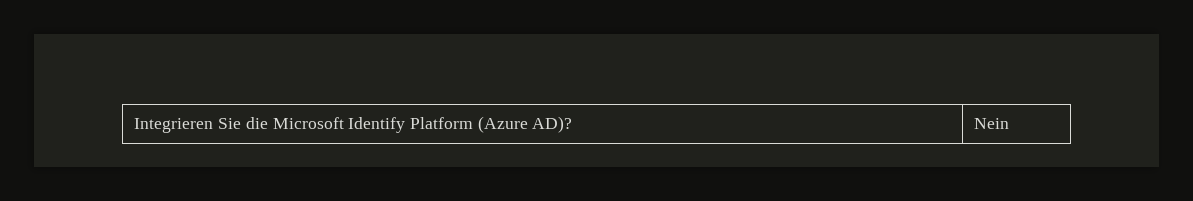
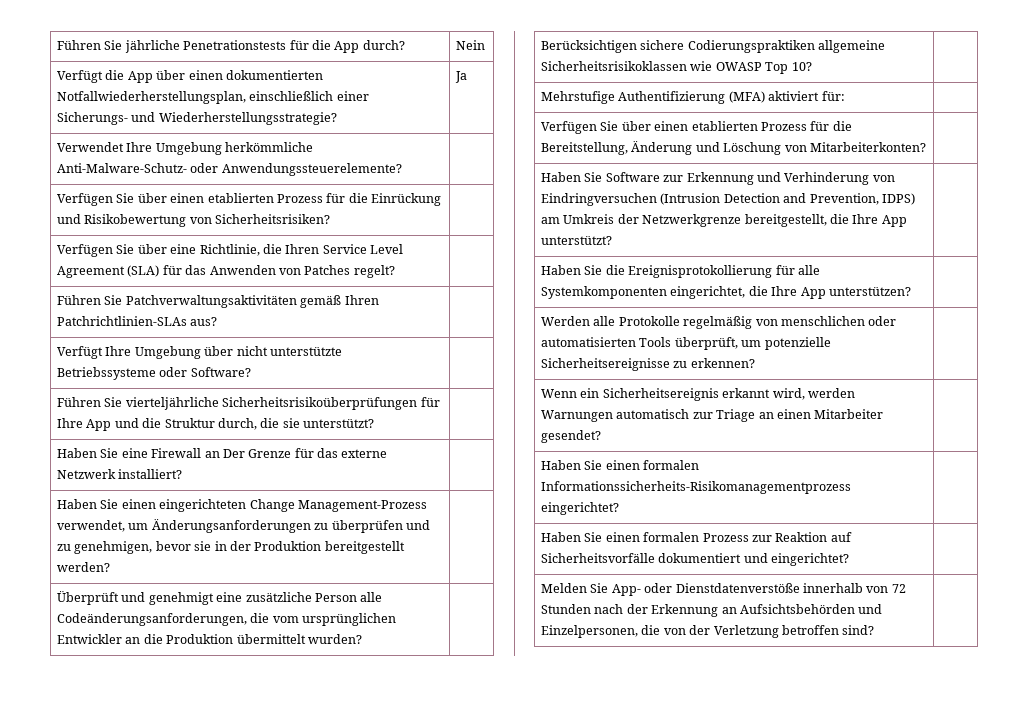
- Integrieren Sie die Microsoft Identify Platform (Azure AD)? | Nein
+ Führen Sie jährliche Penetrationstests für die App durch? | Nein
+ Verfügt die App über einen dokumentierten Notfallwiederherstellungsplan, einschließlich einer Sicherungs- und Wiederherstellungsstrategie? | Ja
+ Verwendet Ihre Umgebung herkömmliche Anti-Malware-Schutz- oder Anwendungssteuerelemente? |
+ Verfügen Sie über einen etablierten Prozess für die Einrückung und Risikobewertung von Sicherheitsrisiken? |
+ Verfügen Sie über eine Richtlinie, die Ihren Service Level Agreement (SLA) für das Anwenden von Patches regelt? |
+ Führen Sie Patchverwaltungsaktivitäten gemäß Ihren Patchrichtlinien-SLAs aus? |
+ Verfügt Ihre Umgebung über nicht unterstützte Betriebssysteme oder Software? |
+ Führen Sie vierteljährliche Sicherheitsrisikoüberprüfungen für Ihre App und die Struktur durch, die sie unterstützt? |
+ Haben Sie eine Firewall an Der Grenze für das externe Netzwerk installiert? |
+ Haben Sie einen eingerichteten Change Management-Prozess verwendet, um Änderungsanforderungen zu überprüfen und zu genehmigen, bevor sie in der Produktion bereitgestellt werden? |
+ Überprüft und genehmigt eine zusätzliche Person alle Codeänderungsanforderungen, die vom ursprünglichen Entwickler an die Produktion übermittelt wurden? |
+ Berücksichtigen sichere Codierungspraktiken allgemeine Sicherheitsrisikoklassen wie OWASP Top 10? |
+ Mehrstufige Authentifizierung (MFA) aktiviert für: |
+ Verfügen Sie über einen etablierten Prozess für die Bereitstellung, Änderung und Löschung von Mitarbeiterkonten? |
+ Haben Sie Software zur Erkennung und Verhinderung von Eindringversuchen (Intrusion Detection and Prevention, IDPS) am Umkreis der Netzwerkgrenze bereitgestellt, die Ihre App unterstützt? |
+ Haben Sie die Ereignisprotokollierung für alle Systemkomponenten eingerichtet, die Ihre App unterstützen? |
+ Werden alle Protokolle regelmäßig von menschlichen oder automatisierten Tools überprüft, um potenzielle Sicherheitsereignisse zu erkennen? |
+ Wenn ein Sicherheitsereignis erkannt wird, werden Warnungen automatisch zur Triage an einen Mitarbeiter gesendet? |
+ Haben Sie einen formalen Informationssicherheits-Risikomanagementprozess eingerichtet? |
+ Haben Sie einen formalen Prozess zur Reaktion auf Sicherheitsvorfälle dokumentiert und eingerichtet? |
+ Melden Sie App- oder Dienstdatenverstöße innerhalb von 72 Stunden nach der Erkennung an Aufsichtsbehörden und Einzelpersonen, die von der Verletzung betroffen sind? |

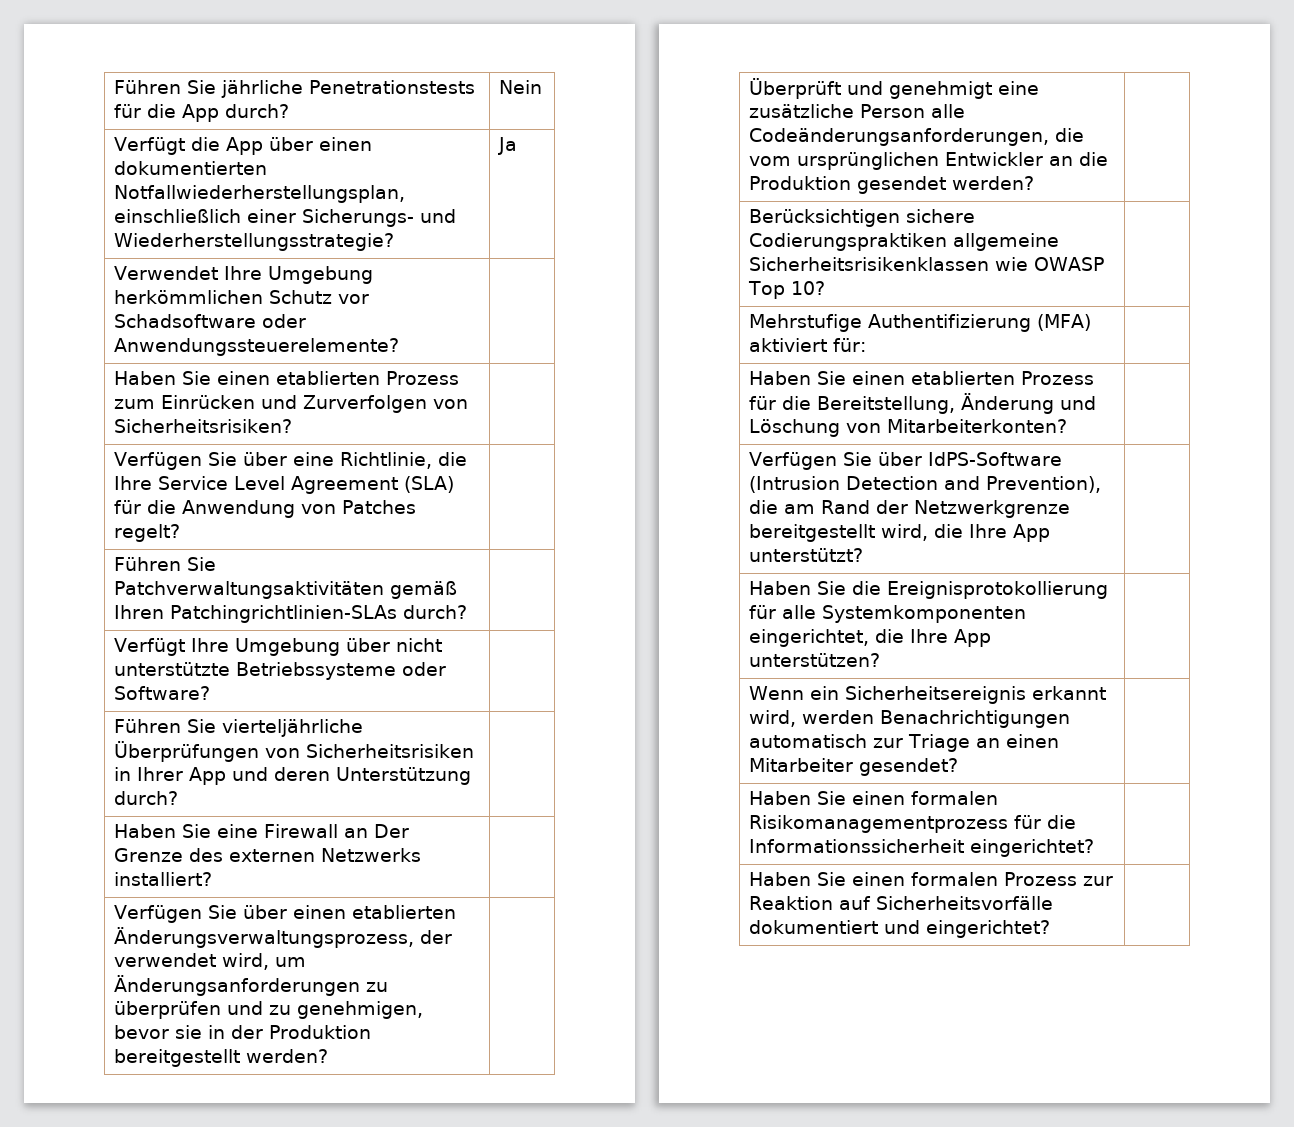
- Verwendet Ihre Umgebung herkömmliche Anti-Malware-Schutz- oder Anwendungssteuerelemente? |
- Verfügen Sie über einen etablierten Prozess für die Einrückung und Risikobewertung von Sicherheitsrisiken? |
+ Verwendet Ihre Umgebung herkömmlichen Schutz vor Schadsoftware oder Anwendungssteuerelemente? |
+ Haben Sie einen etablierten Prozess zum Einrücken und Zurverfolgen von Sicherheitsrisiken? |
- Verfügen Sie über eine Richtlinie, die Ihren Service Level Agreement (SLA) für das Anwenden von Patches regelt? |
+ Verfügen Sie über eine Richtlinie, die Ihre Service Level Agreement (SLA) für die Anwendung von Patches regelt? |
- Führen Sie Patchverwaltungsaktivitäten gemäß Ihren Patchrichtlinien-SLAs aus? |
+ Führen Sie Patchverwaltungsaktivitäten gemäß Ihren Patchingrichtlinien-SLAs durch? |
- Führen Sie vierteljährliche Sicherheitsrisikoüberprüfungen für Ihre App und die Struktur durch, die sie unterstützt? |
+ Führen Sie vierteljährliche Überprüfungen von Sicherheitsrisiken in Ihrer App und deren Unterstützung durch? |
- Haben Sie eine Firewall an Der Grenze für das externe Netzwerk installiert? |
- Haben Sie einen eingerichteten Change Management-Prozess verwendet, um Änderungsanforderungen zu überprüfen und zu genehmigen, bevor sie in der Produktion bereitgestellt werden? |
+ Haben Sie eine Firewall an Der Grenze des externen Netzwerks installiert? |
+ Verfügen Sie über einen etablierten Änderungsverwaltungsprozess, der verwendet wird, um Änderungsanforderungen zu überprüfen und zu genehmigen, bevor sie in der Produktion bereitgestellt werden? |
- Überprüft und genehmigt eine zusätzliche Person alle Codeänderungsanforderungen, die vom ursprünglichen Entwickler an die Produktion übermittelt wurden? |
+ Überprüft und genehmigt eine zusätzliche Person alle Codeänderungsanforderungen, die vom ursprünglichen Entwickler an die Produktion gesendet werden? |
- Berücksichtigen sichere Codierungspraktiken allgemeine Sicherheitsrisikoklassen wie OWASP Top 10? |
+ Berücksichtigen sichere Codierungspraktiken allgemeine Sicherheitsrisikenklassen wie OWASP Top 10? |
- Verfügen Sie über einen etablierten Prozess für die Bereitstellung, Änderung und Löschung von Mitarbeiterkonten? |
+ Haben Sie einen etablierten Prozess für die Bereitstellung, Änderung und Löschung von Mitarbeiterkonten? |
- Haben Sie Software zur Erkennung und Verhinderung von Eindringversuchen (Intrusion Detection and Prevention, IDPS) am Umkreis der Netzwerkgrenze bereitgestellt, die Ihre App unterstützt? |
+ Verfügen Sie über IdPS-Software (Intrusion Detection and Prevention), die am Rand der Netzwerkgrenze bereitgestellt wird, die Ihre App unterstützt? |
- Werden alle Protokolle regelmäßig von menschlichen oder automatisierten Tools überprüft, um potenzielle Sicherheitsereignisse zu erkennen? |
- Wenn ein Sicherheitsereignis erkannt wird, werden Warnungen automatisch zur Triage an einen Mitarbeiter gesendet? |
+ Wenn ein Sicherheitsereignis erkannt wird, werden Benachrichtigungen automatisch zur Triage an einen Mitarbeiter gesendet? |
- Haben Sie einen formalen Informationssicherheits-Risikomanagementprozess eingerichtet? |
+ Haben Sie einen formalen Risikomanagementprozess für die Informationssicherheit eingerichtet? |
- Melden Sie App- oder Dienstdatenverstöße innerhalb von 72 Stunden nach der Erkennung an Aufsichtsbehörden und Einzelpersonen, die von der Verletzung betroffen sind? |

